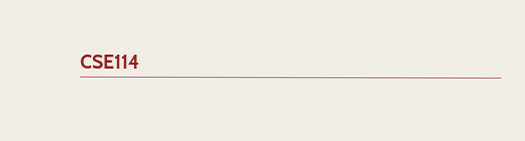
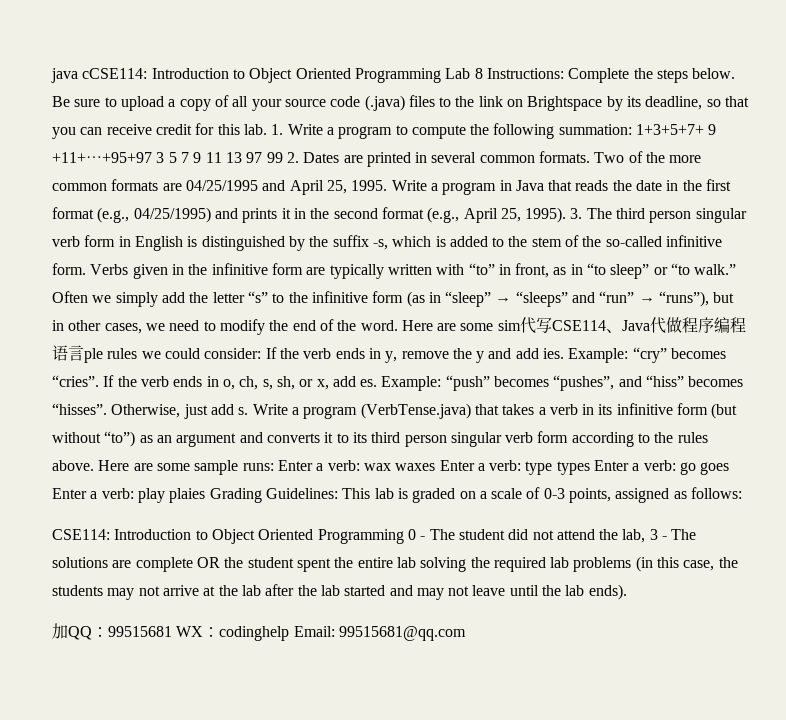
- CSE114
+ java cCSE114: Introduction to Object Oriented Programming Lab 8 Instructions: Complete the steps below. Be sure to upload a copy of all your source code (.java) files to the link on Brightspace by its deadline, so that you can receive credit for this lab. 1. Write a program to compute the following summation: 1+3+5+7+ 9 +11+⋯+95+97 3 5 7 9 11 13 97 99 2. Dates are printed in several common formats. Two of the more common formats are 04/25/1995 and April 25, 1995. Write a program in Java that reads the date in the first format (e.g., 04/25/1995) and prints it in the second format (e.g., April 25, 1995). 3. The third person singular verb form in English is distinguished by the suffix -s, which is added to the stem of the so-called infinitive form. Verbs given in the infinitive form are typically written with “to” in front, as in “to sleep” or “to walk.” Often we simply add the letter “s” to the infinitive form (as in “sleep” → “sleeps” and “run” → “runs”), but in other cases, we need to modify the end of the word. Here are some sim代写CSE114、Java代做程序编程语言ple rules we could consider: If the verb ends in y, remove the y and add ies. Example: “cry” becomes “cries”. If the verb ends in o, ch, s, sh, or x, add es. Example: “push” becomes “pushes”, and “hiss” becomes “hisses”. Otherwise, just add s. Write a program (VerbTense.java) that takes a verb in its infinitive form (but without “to”) as an argument and converts it to its third person singular verb form according to the rules above. Here are some sample runs: Enter a verb: wax waxes Enter a verb: type types Enter a verb: go goes Enter a verb: play plaies Grading Guidelines: This lab is graded on a scale of 0-3 points, assigned as follows:
+ CSE114: Introduction to Object Oriented Programming 0 - The student did not attend the lab, 3 - The solutions are complete OR the student spent the entire lab solving the required lab problems (in this case, the students may not arrive at the lab after the lab started and may not leave until the lab ends).
+ 加QQ：99515681 WX：codinghelp Email: 99515681@qq.com

